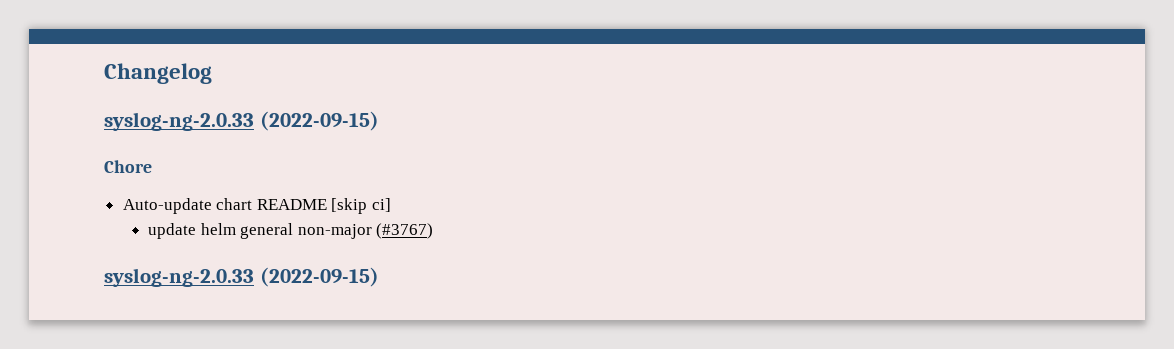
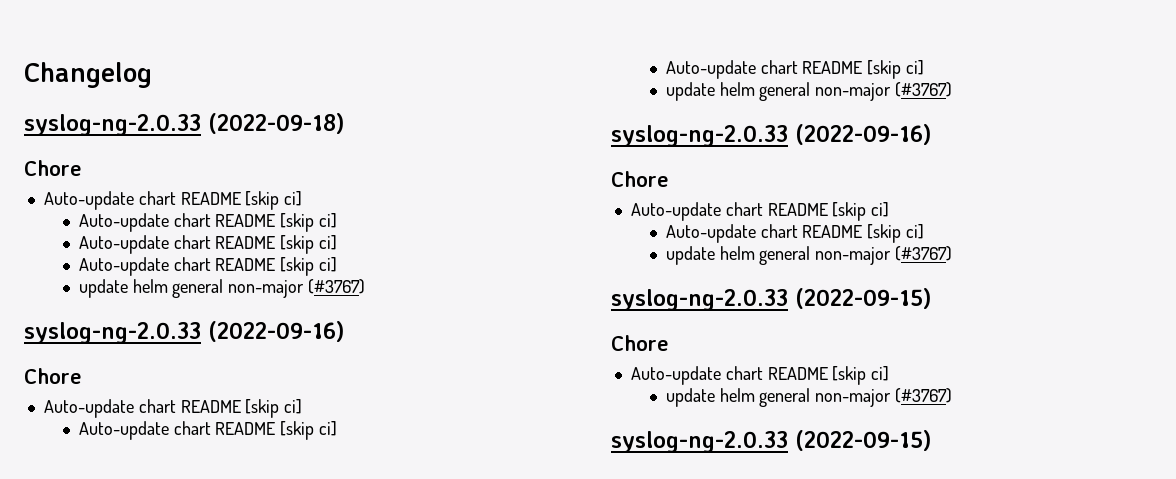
+ syslog-ng-2.0.33 (2022-09-18)
+ Chore
+ Auto-update chart README [skip ci]
+ Auto-update chart README [skip ci]
+ Auto-update chart README [skip ci]
+ Auto-update chart README [skip ci]
+ update helm general non-major (#3767)
+ syslog-ng-2.0.33 (2022-09-16)
+ Chore
+ Auto-update chart README [skip ci]
+ Auto-update chart README [skip ci]
+ Auto-update chart README [skip ci]
+ update helm general non-major (#3767)
+ syslog-ng-2.0.33 (2022-09-16)
+ Chore
+ Auto-update chart README [skip ci]
+ Auto-update chart README [skip ci]
+ update helm general non-major (#3767)

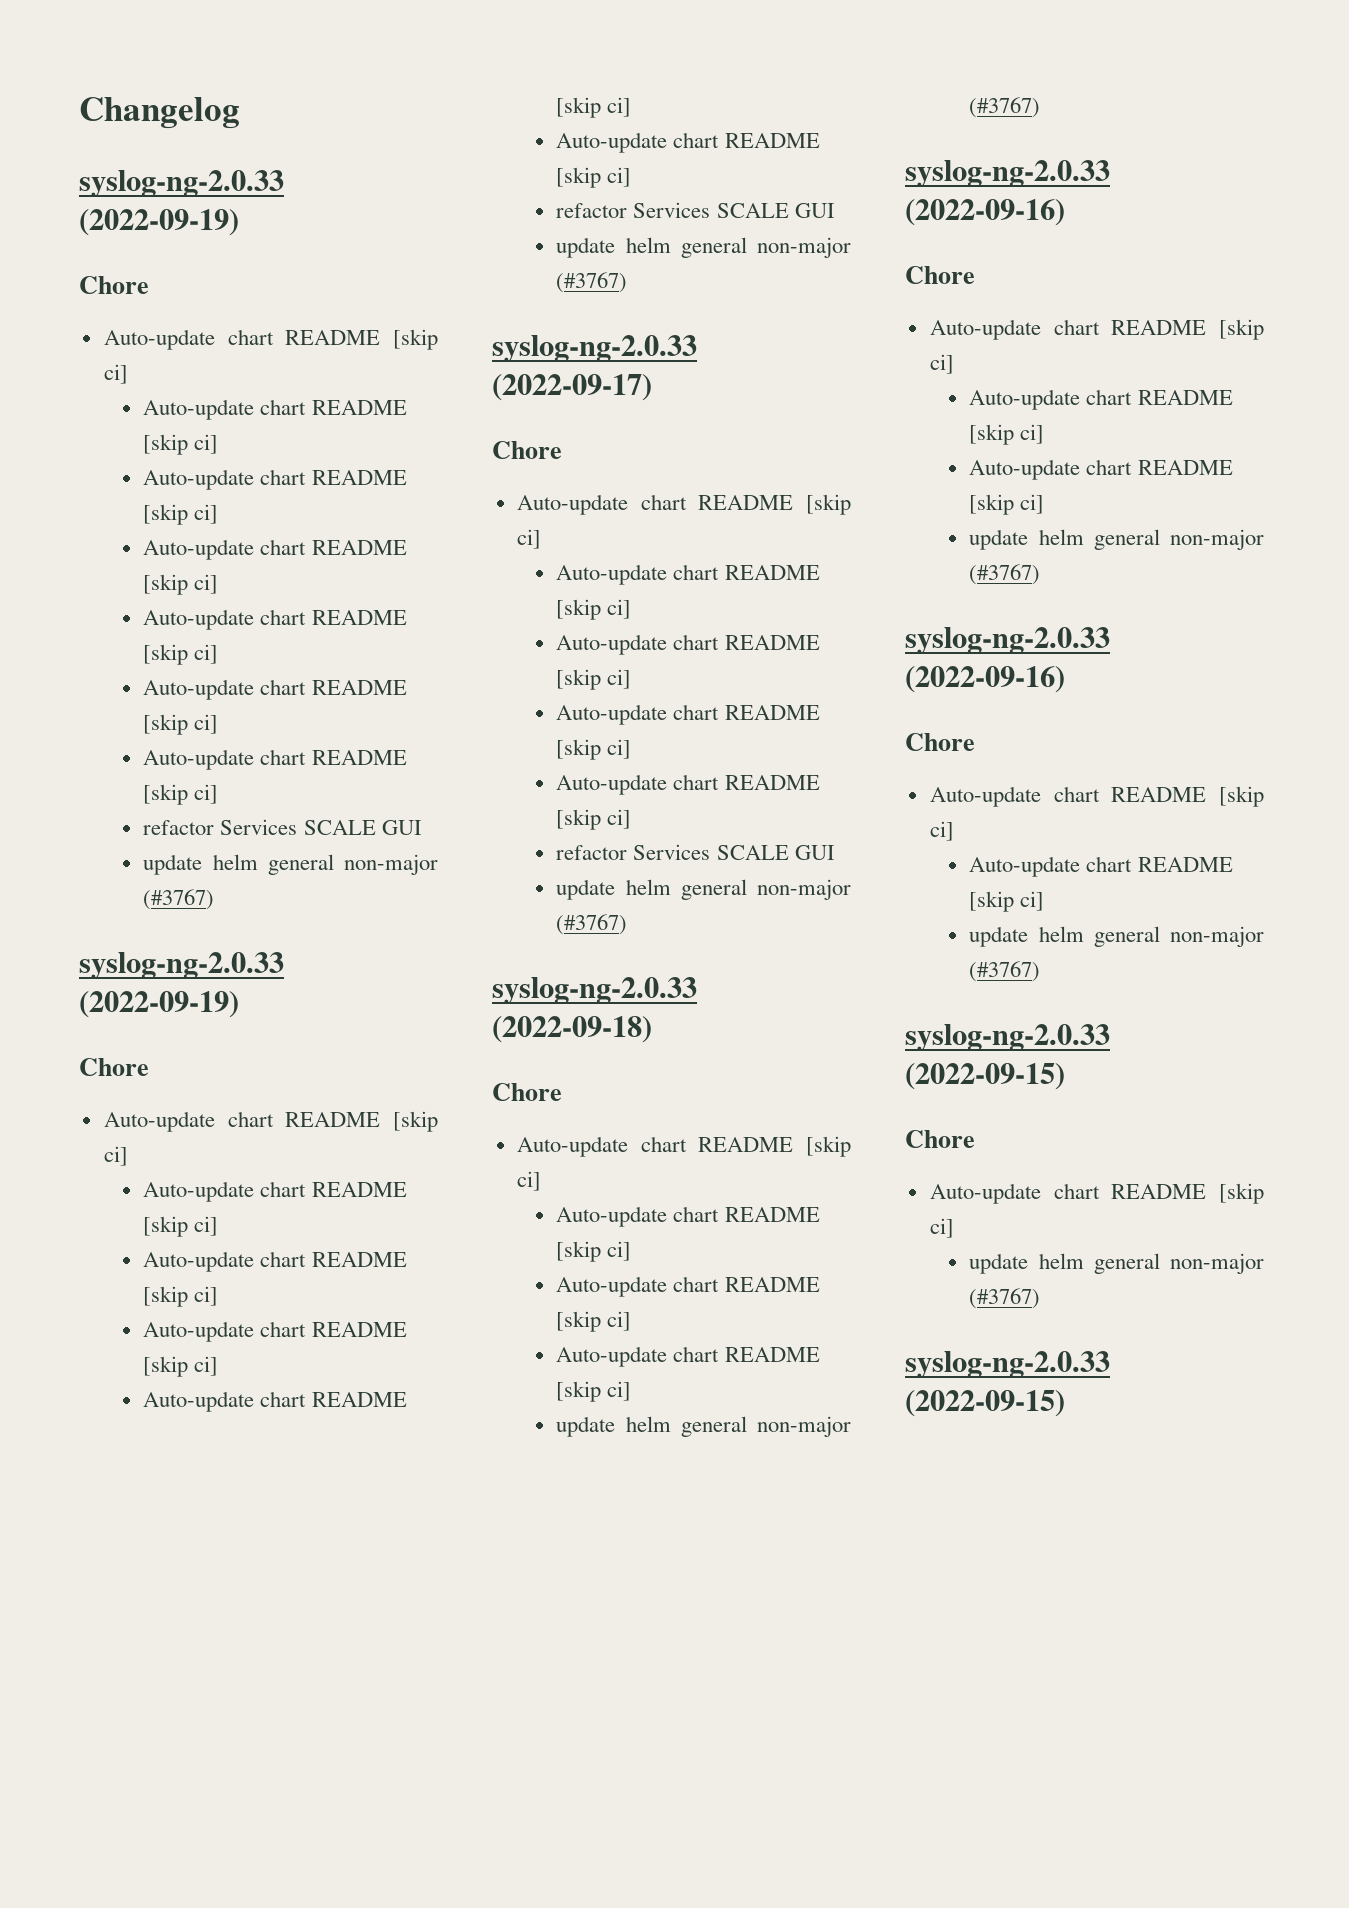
  Changelog
+ syslog-ng-2.0.33 (2022-09-19)
+ Chore
+ Auto-update chart README [skip ci]
+ Auto-update chart README [skip ci]
+ Auto-update chart README [skip ci]
+ Auto-update chart README [skip ci]
+ Auto-update chart README [skip ci]
+ Auto-update chart README [skip ci]
+ Auto-update chart README [skip ci]
+ refactor Services SCALE GUI
+ update helm general non-major (#3767)
+ syslog-ng-2.0.33 (2022-09-19)
+ Chore
+ Auto-update chart README [skip ci]
+ Auto-update chart README [skip ci]
+ Auto-update chart README [skip ci]
+ Auto-update chart README [skip ci]
+ Auto-update chart README [skip ci]
+ Auto-update chart README [skip ci]
+ refactor Services SCALE GUI
+ update helm general non-major (#3767)
+ syslog-ng-2.0.33 (2022-09-17)
+ Chore
+ Auto-update chart README [skip ci]
+ Auto-update chart README [skip ci]
+ Auto-update chart README [skip ci]
+ Auto-update chart README [skip ci]
+ Auto-update chart README [skip ci]
+ refactor Services SCALE GUI
+ update helm general non-major (#3767)

